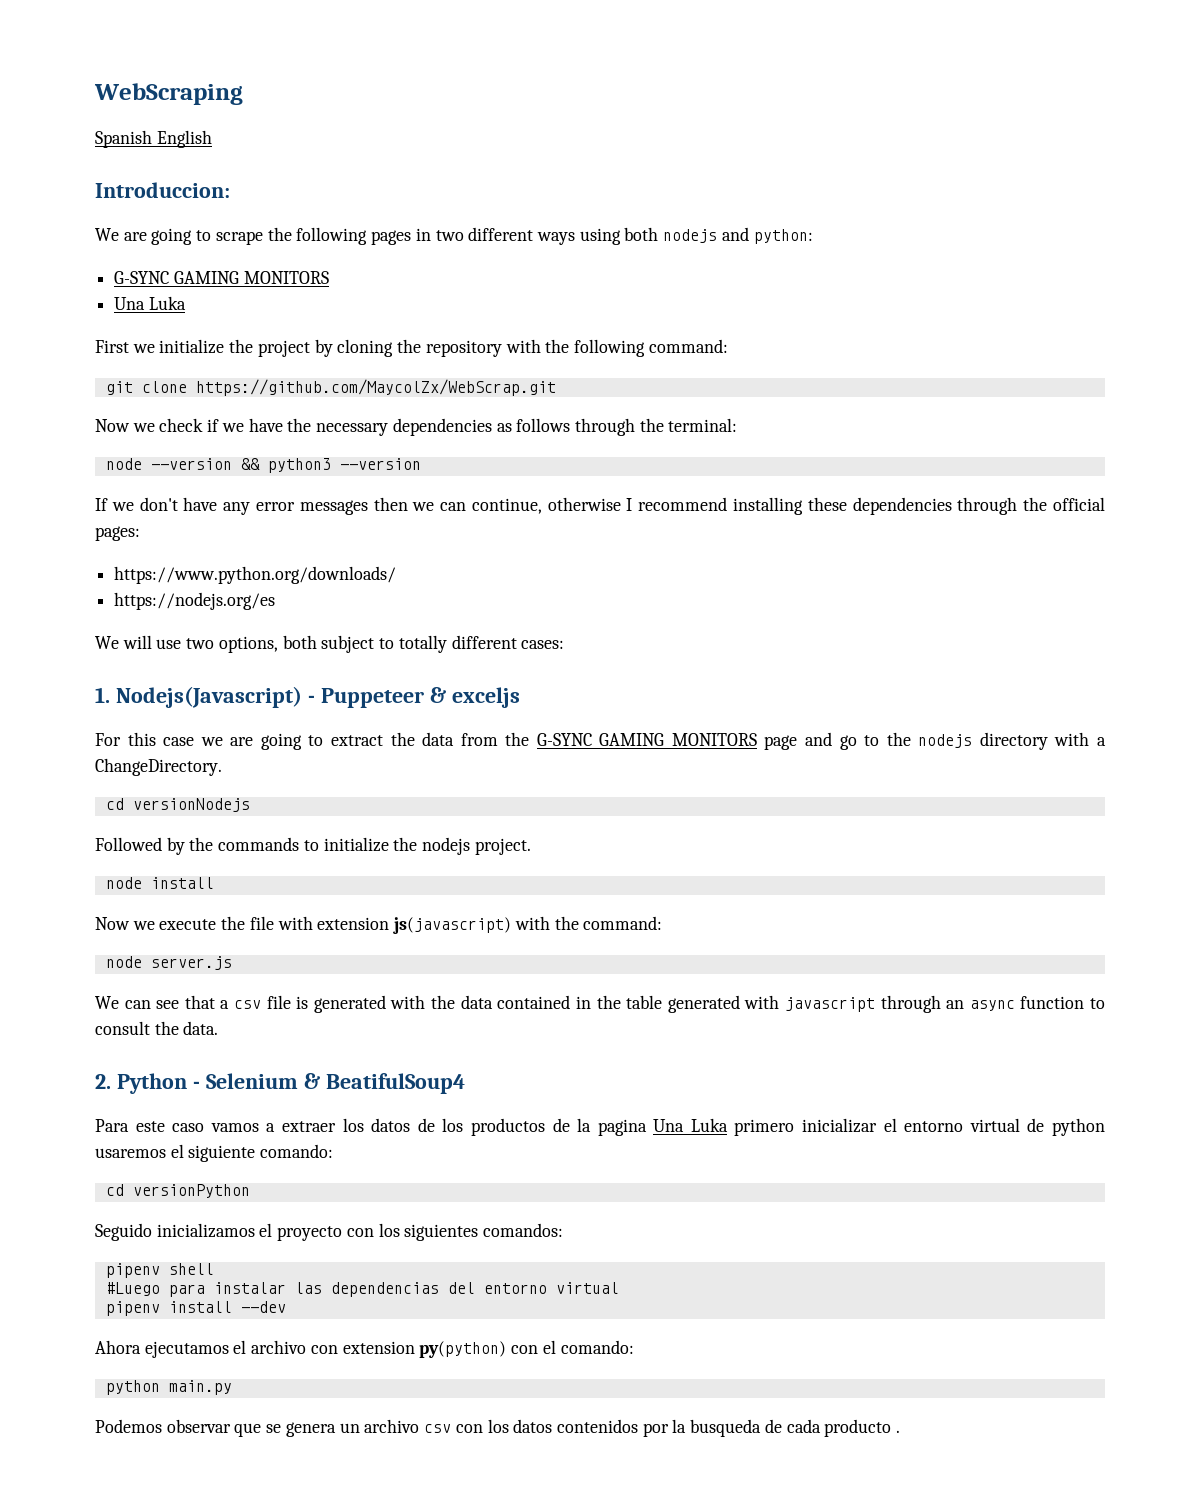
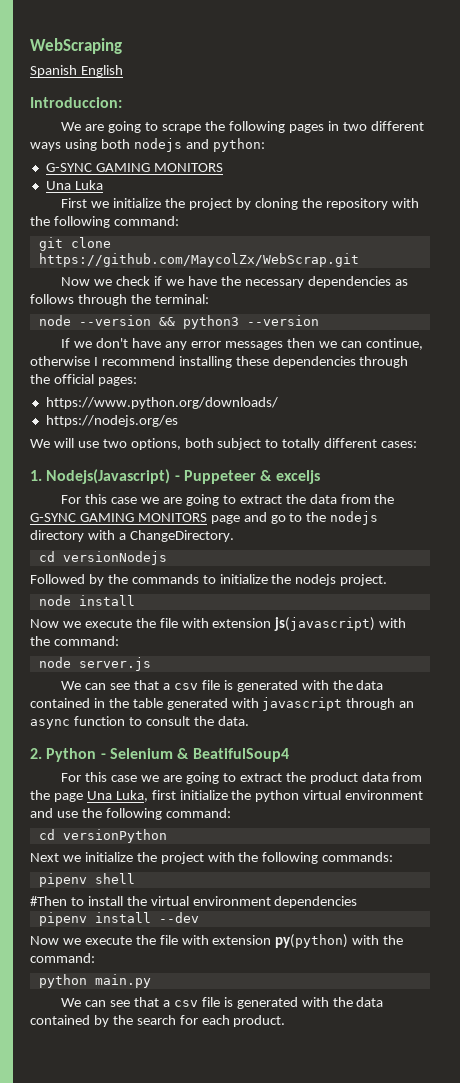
- Para este caso vamos a extraer los datos de los productos de la pagina Una Luka primero inicializar el entorno virtual de python usaremos el siguiente comando:
+ For this case we are going to extract the product data from the page Una Luka, first initialize the python virtual environment and use the following command:
  cd versionPython
- Seguido inicializamos el proyecto con los siguientes comandos:
+ Next we initialize the project with the following commands:
  pipenv shell
- #Luego para instalar las dependencias del entorno virtual
+ #Then to install the virtual environment dependencies
- Ahora ejecutamos el archivo con extension py(python) con el comando:
+ Now we execute the file with extension py(python) with the command:
  python main.py
- Podemos observar que se genera un archivo csv con los datos contenidos por la busqueda de cada producto .
+ We can see that a csv file is generated with the data contained by the search for each product.

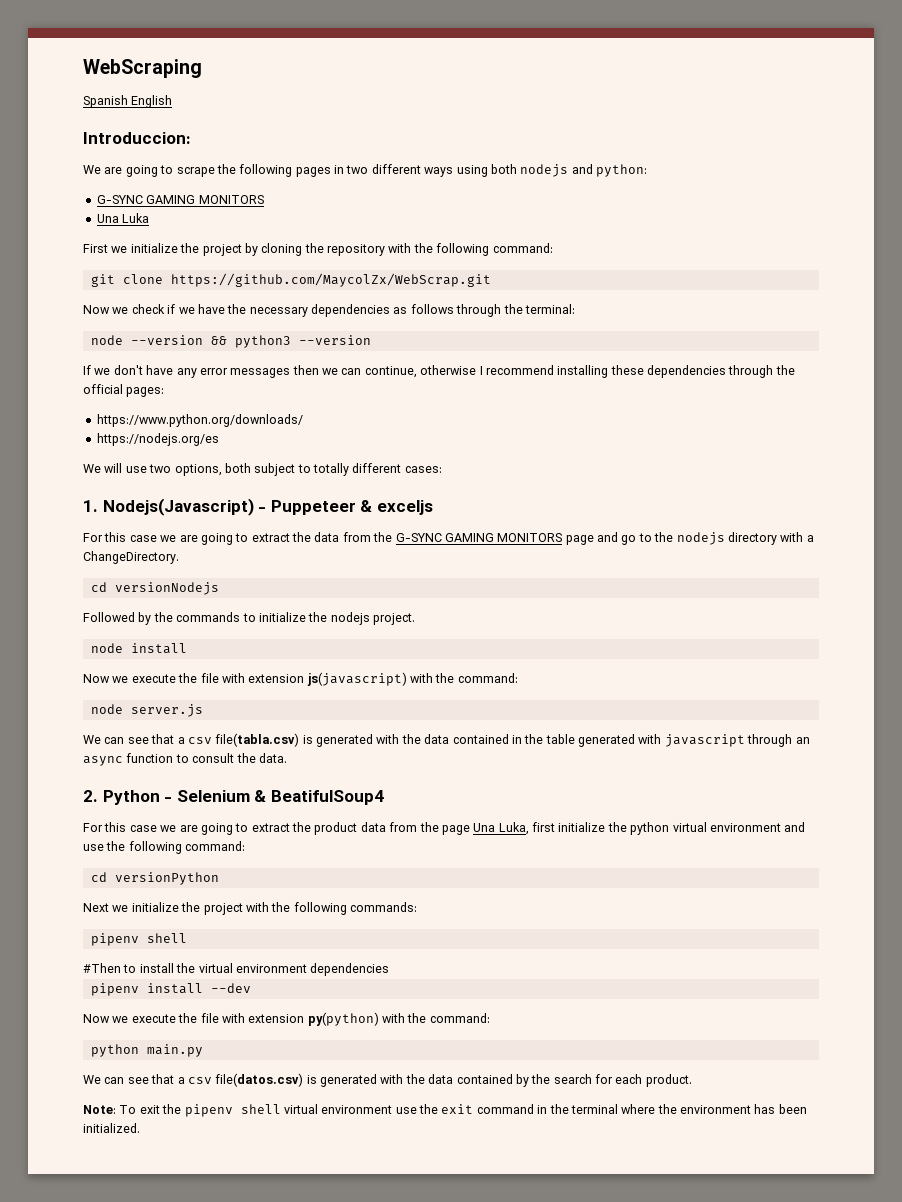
- We can see that a csv file is generated with the data contained in the table generated with javascript through an async function to consult the data.
+ We can see that a csv file(tabla.csv) is generated with the data contained in the table generated with javascript through an async function to consult the data.
- We can see that a csv file is generated with the data contained by the search for each product.
+ We can see that a csv file(datos.csv) is generated with the data contained by the search for each product.
+ Note: To exit the pipenv shell virtual environment use the exit command in the terminal where the environment has been initialized.

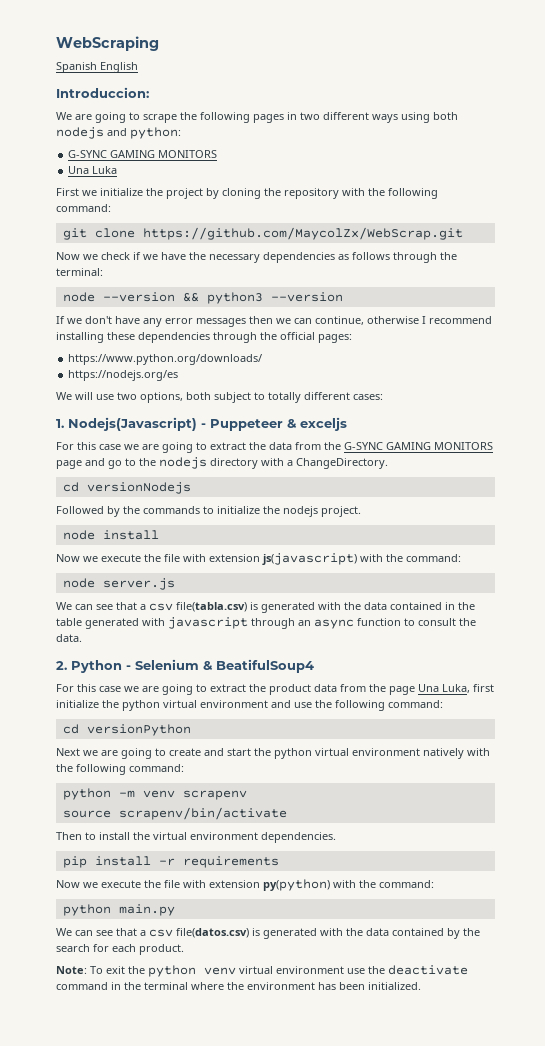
- Next we initialize the project with the following commands:
- pipenv shell
- #Then to install the virtual environment dependencies
- pipenv install --dev
+ Next we are going to create and start the python virtual environment natively with the following command:
+ python -m venv scrapenv
+ source scrapenv/bin/activate
+ Then to install the virtual environment dependencies.
+ pip install -r requirements
- Note: To exit the pipenv shell virtual environment use the exit command in the terminal where the environment has been initialized.
+ Note: To exit the python venv virtual environment use the deactivate command in the terminal where the environment has been initialized.

